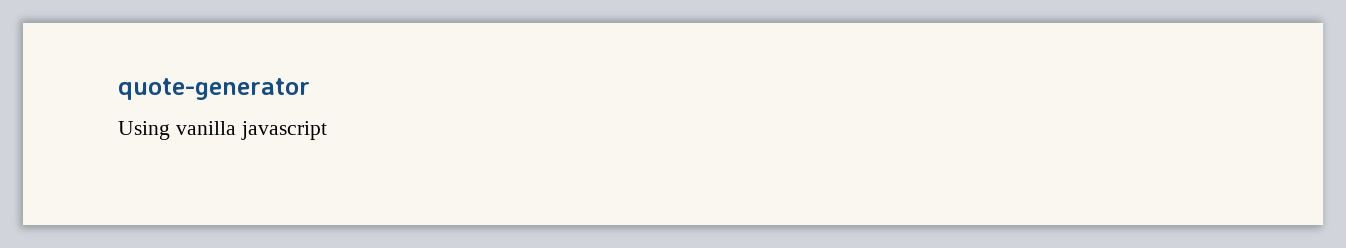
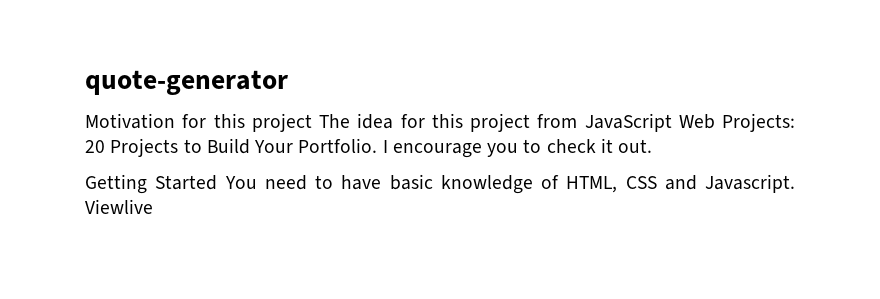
- Using vanilla javascript
+ Motivation for this project The idea for this project from JavaScript Web Projects: 20 Projects to Build Your Portfolio. I encourage you to check it out.
+ Getting Started You need to have basic knowledge of HTML, CSS and Javascript. Viewlive

